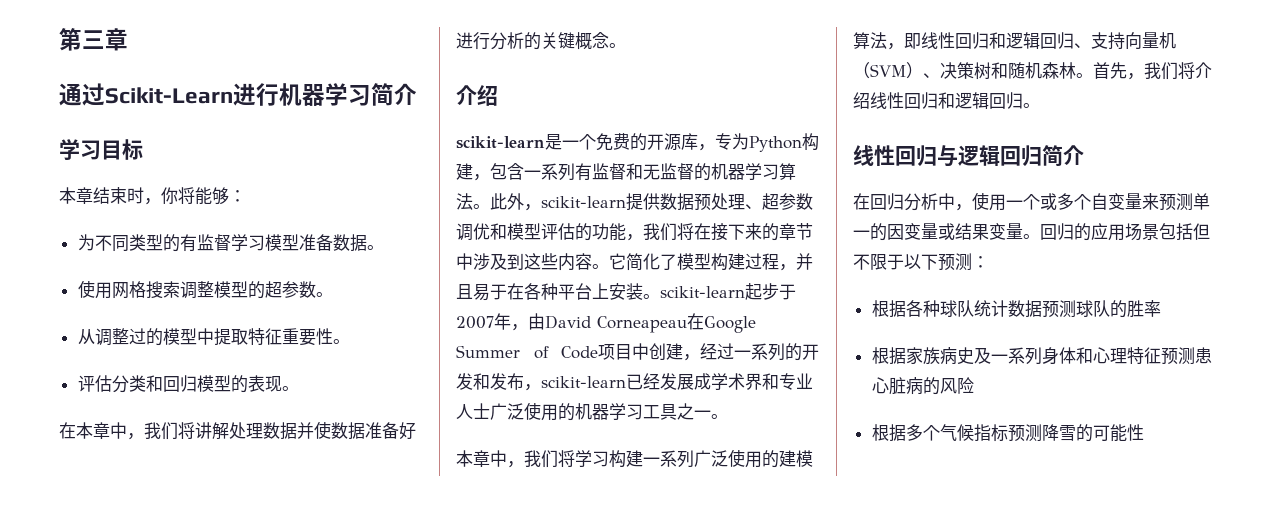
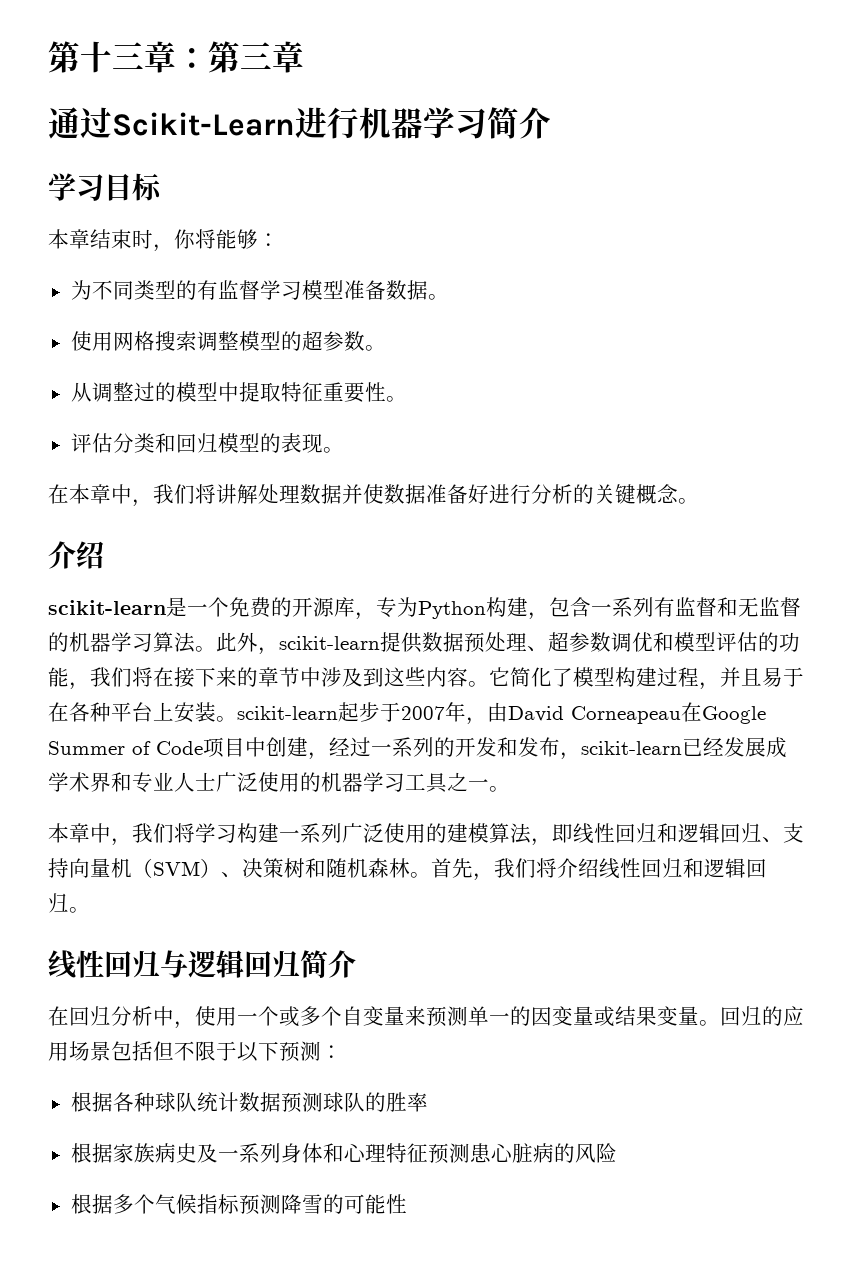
- 第三章
+ 第十三章：第三章

